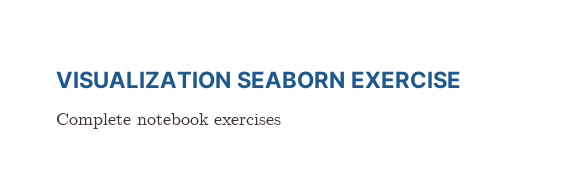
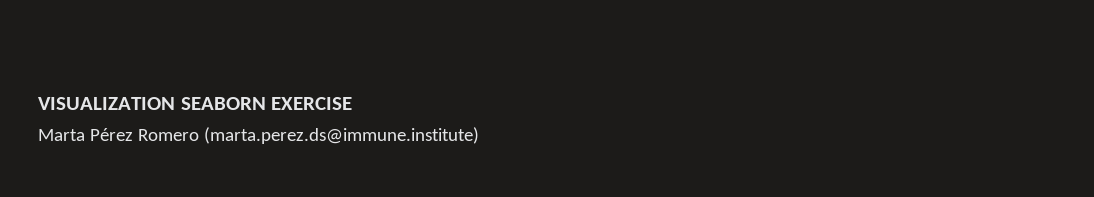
- Complete notebook exercises
+ Marta Pérez Romero (marta.perez.ds@immune.institute)

